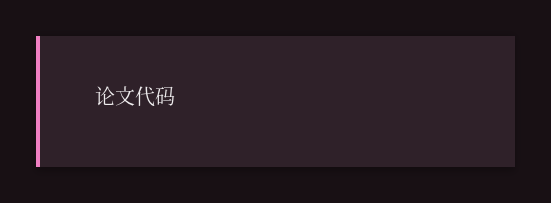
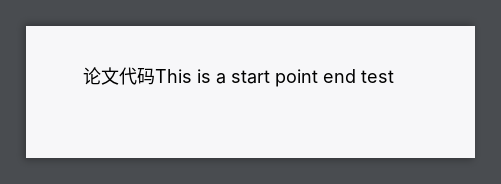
- 论文代码
+ 论文代码This is a start point end test

